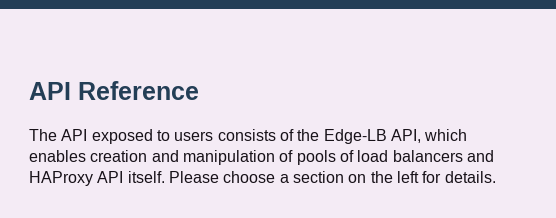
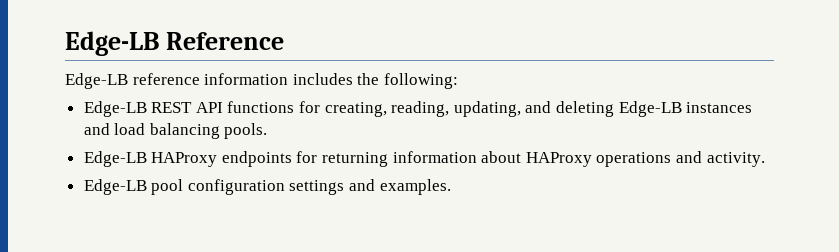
- API Reference
+ Edge-LB Reference
- The API exposed to users consists of the Edge-LB API, which enables creation and manipulation of pools of load balancers and HAProxy API itself. Please choose a section on the left for details.
+ Edge-LB reference information includes the following:
+ Edge-LB REST API functions for creating, reading, updating, and deleting Edge-LB instances and load balancing pools.
+ Edge-LB HAProxy endpoints for returning information about HAProxy operations and activity.
+ Edge-LB pool configuration settings and examples.

